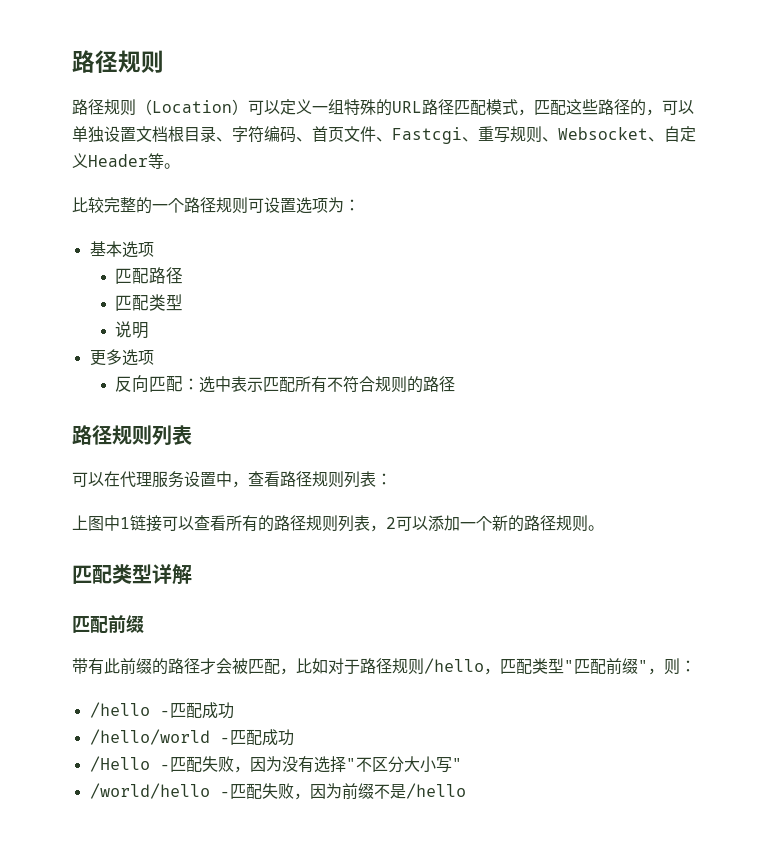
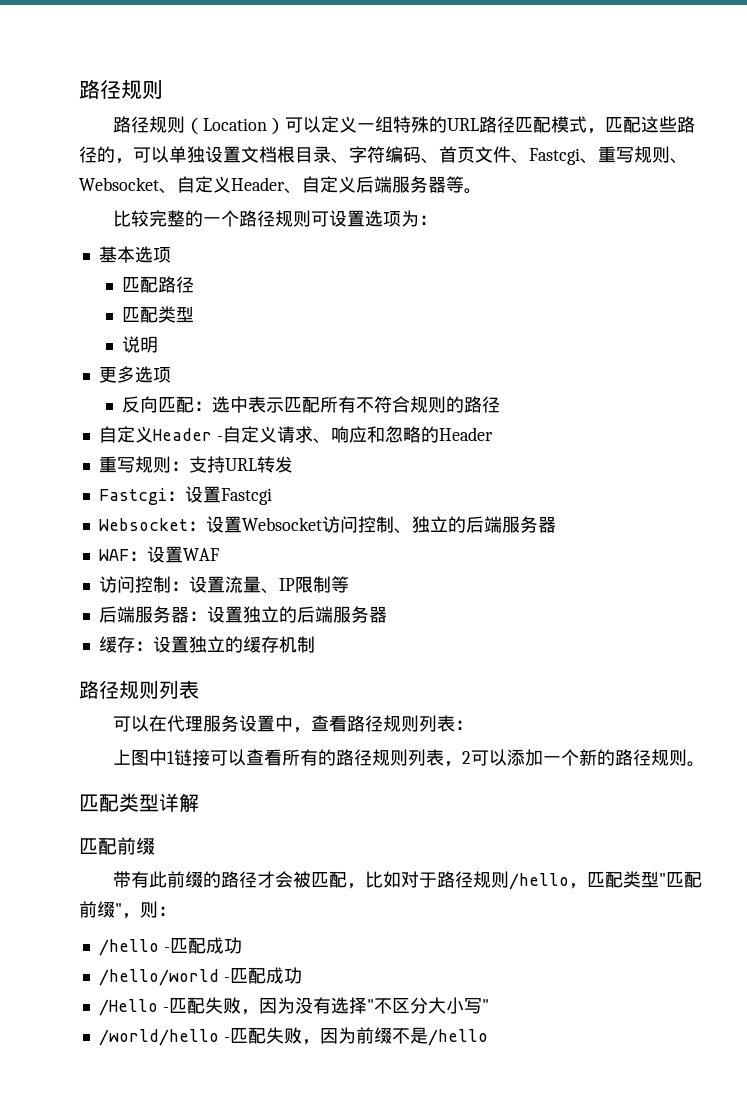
- 路径规则（Location）可以定义一组特殊的URL路径匹配模式，匹配这些路径的，可以单独设置文档根目录、字符编码、首页文件、Fastcgi、重写规则、Websocket、自定义Header等。
+ 路径规则（Location）可以定义一组特殊的URL路径匹配模式，匹配这些路径的，可以单独设置文档根目录、字符编码、首页文件、Fastcgi、重写规则、Websocket、自定义Header、自定义后端服务器等。
+ 自定义Header -自定义请求、响应和忽略的Header
+ 重写规则：支持URL转发
+ Fastcgi：设置Fastcgi
+ Websocket：设置Websocket访问控制、独立的后端服务器
+ WAF：设置WAF
+ 访问控制：设置流量、IP限制等
+ 后端服务器：设置独立的后端服务器
+ 缓存：设置独立的缓存机制

